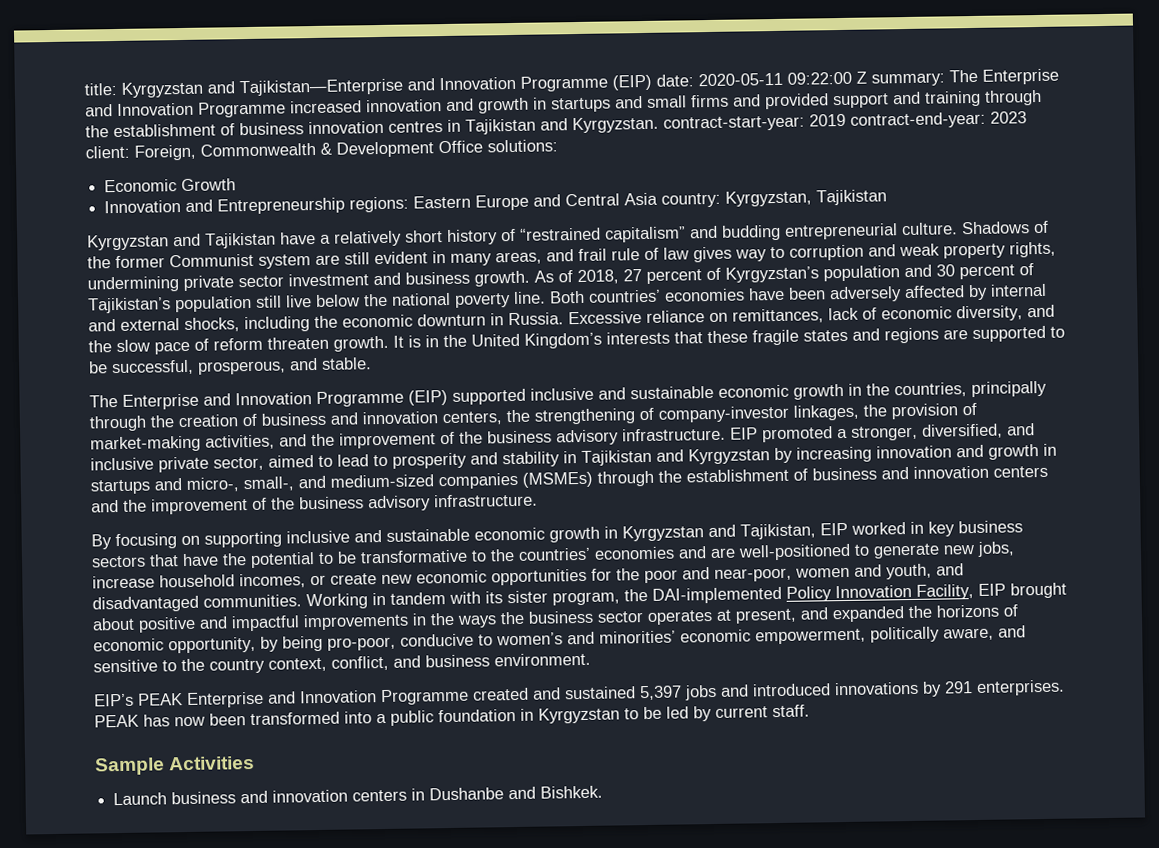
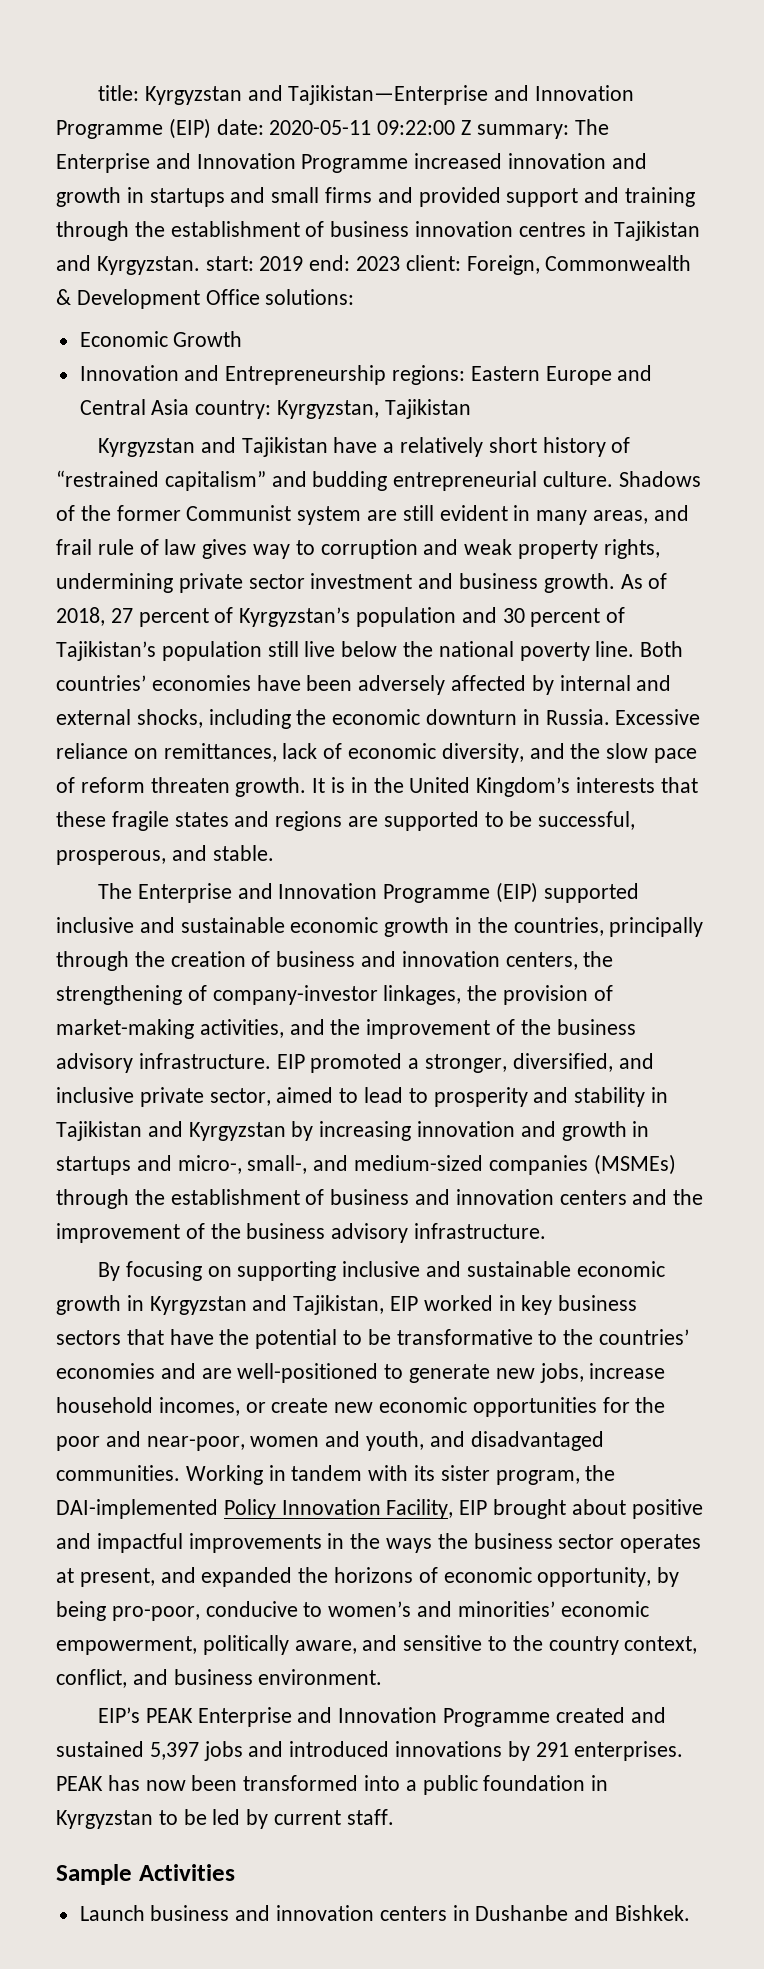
- title: Kyrgyzstan and Tajikistan—Enterprise and Innovation Programme (EIP) date: 2020-05-11 09:22:00 Z summary: The Enterprise and Innovation Programme increased innovation and growth in startups and small firms and provided support and training through the establishment of business innovation centres in Tajikistan and Kyrgyzstan. contract-start-year: 2019 contract-end-year: 2023 client: Foreign, Commonwealth & Development Office solutions:
+ title: Kyrgyzstan and Tajikistan—Enterprise and Innovation Programme (EIP) date: 2020-05-11 09:22:00 Z summary: The Enterprise and Innovation Programme increased innovation and growth in startups and small firms and provided support and training through the establishment of business innovation centres in Tajikistan and Kyrgyzstan. start: 2019 end: 2023 client: Foreign, Commonwealth & Development Office solutions:

